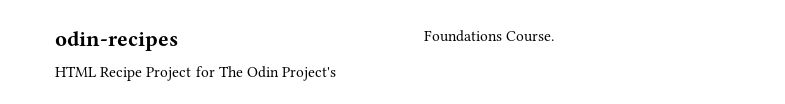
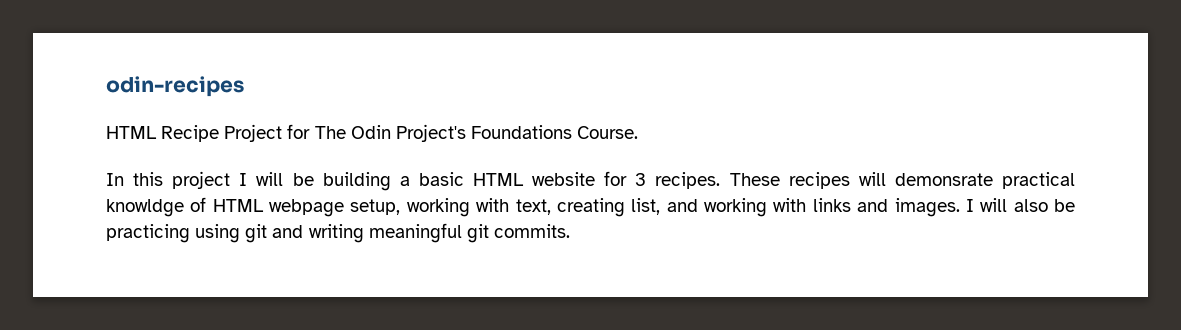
+ In this project I will be building a basic HTML website for 3 recipes. These recipes will demonsrate practical knowldge of HTML webpage setup, working with text, creating list, and working with links and images. I will also be practicing using git and writing meaningful git commits.

